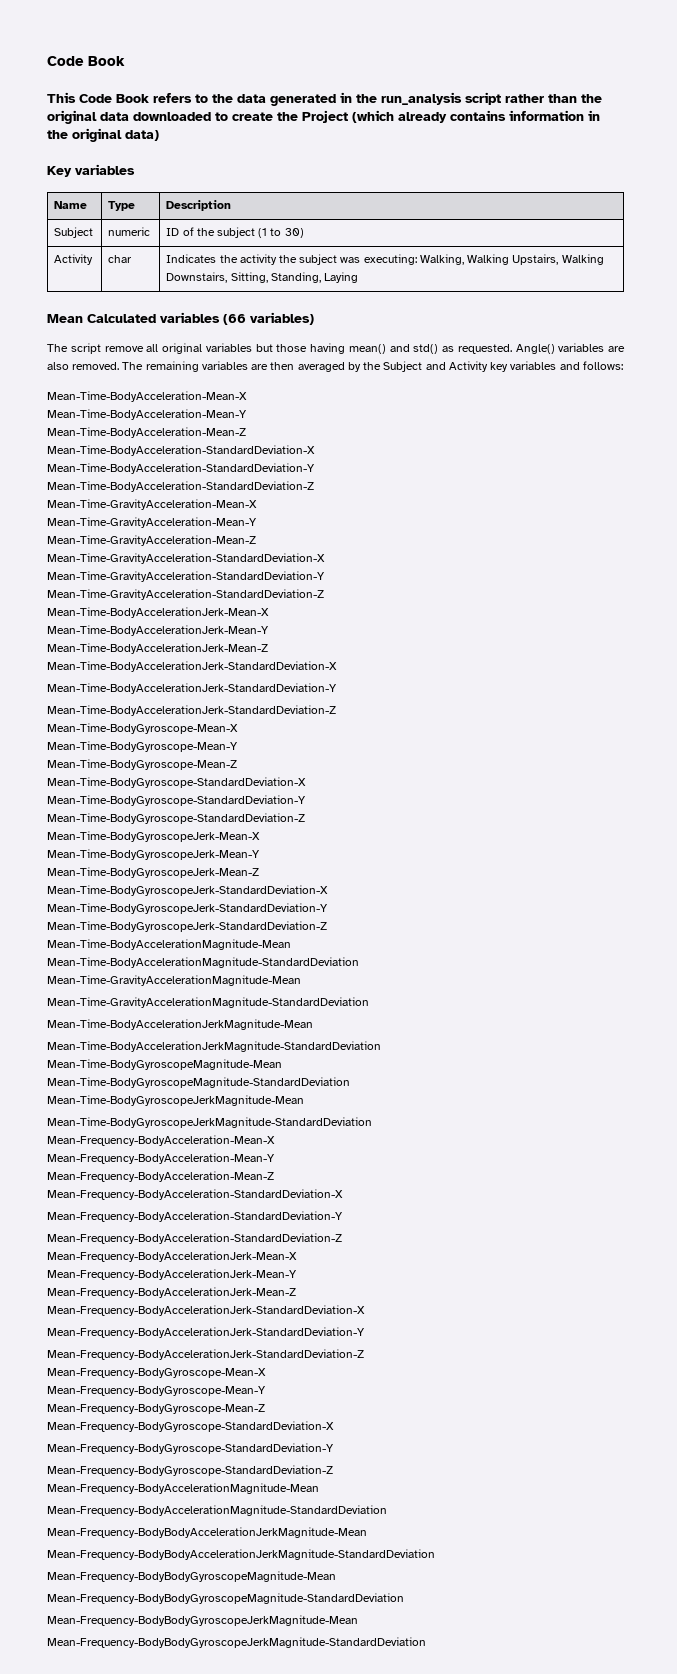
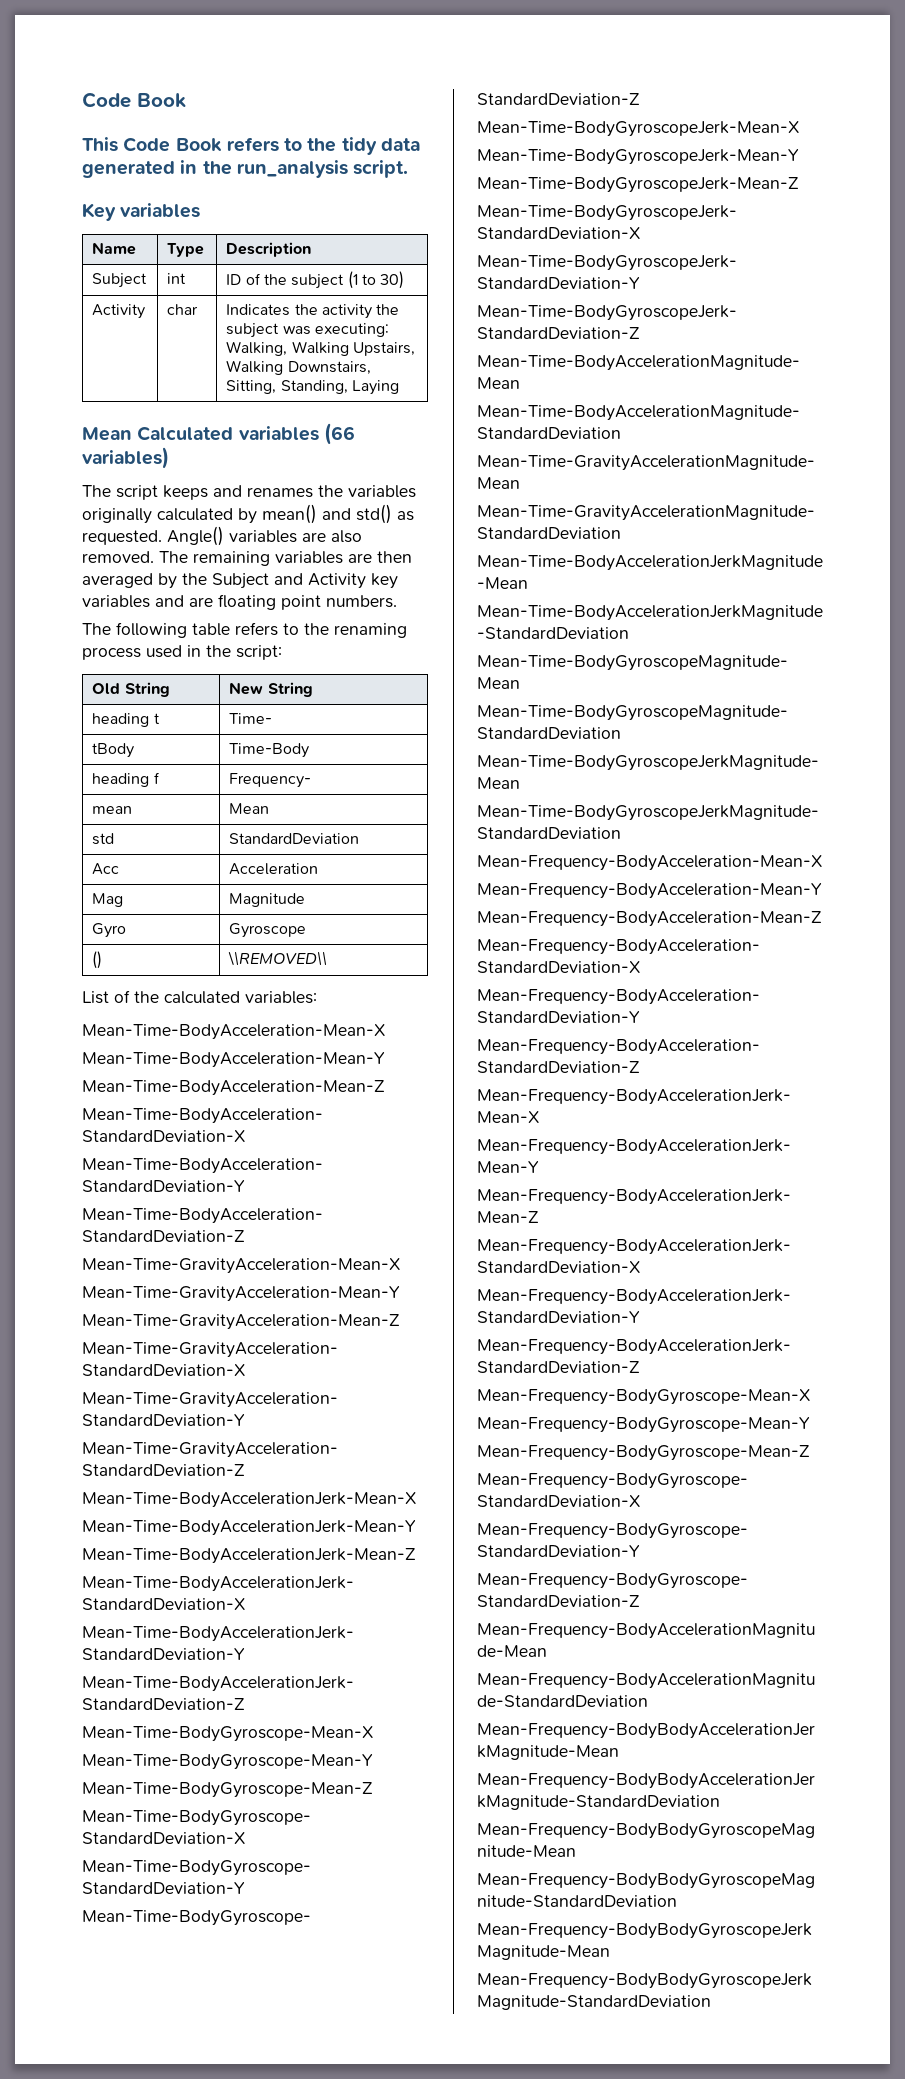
- This Code Book refers to the data generated in the run_analysis script rather than the original data downloaded to create the Project (which already contains information in the original data)
+ This Code Book refers to the tidy data generated in the run_analysis script.
- Subject | numeric | ID of the subject (1 to 30)
+ Subject | int | ID of the subject (1 to 30)
- The script remove all original variables but those having mean() and std() as requested.
+ The script keeps and renames the variables originally calculated by mean() and std() as requested.
- The remaining variables are then averaged by the Subject and Activity key variables and follows:
+ The remaining variables are then averaged by the Subject and Activity key variables and are floating point numbers.
+ The following table refers to the renaming process used in the script:
+ Old String | New String
+ heading t | Time-
+ tBody | Time-Body
+ heading f | Frequency-
+ mean | Mean
+ std | StandardDeviation
+ Acc | Acceleration
+ Mag | Magnitude
+ Gyro | Gyroscope
+ () | \\REMOVED\\
+ List of the calculated variables:

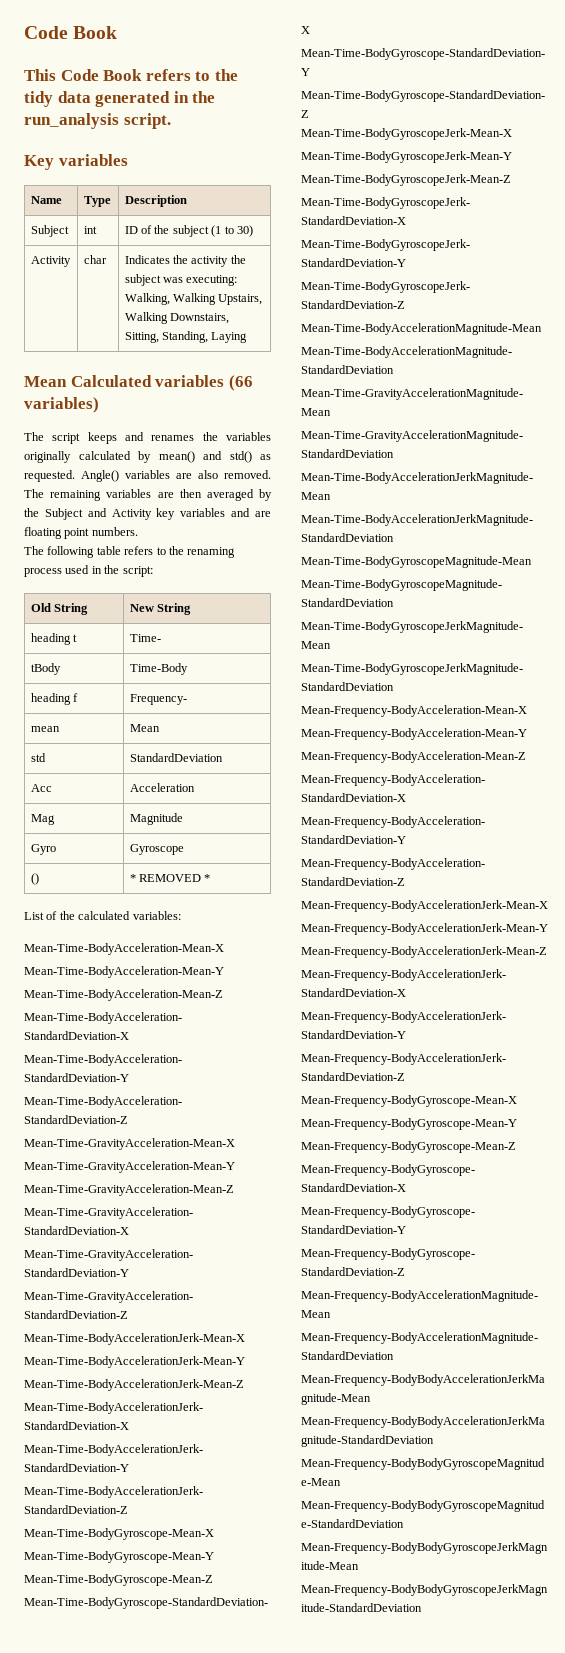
- () | \\REMOVED\\
+ () | * REMOVED *

